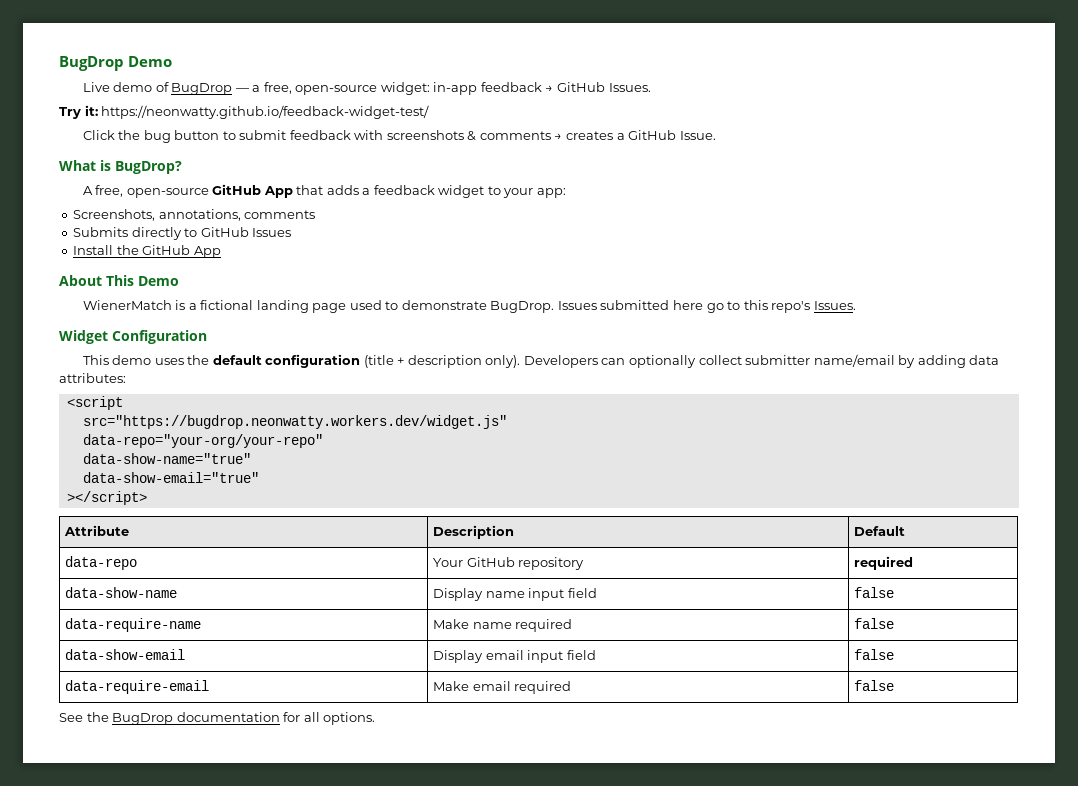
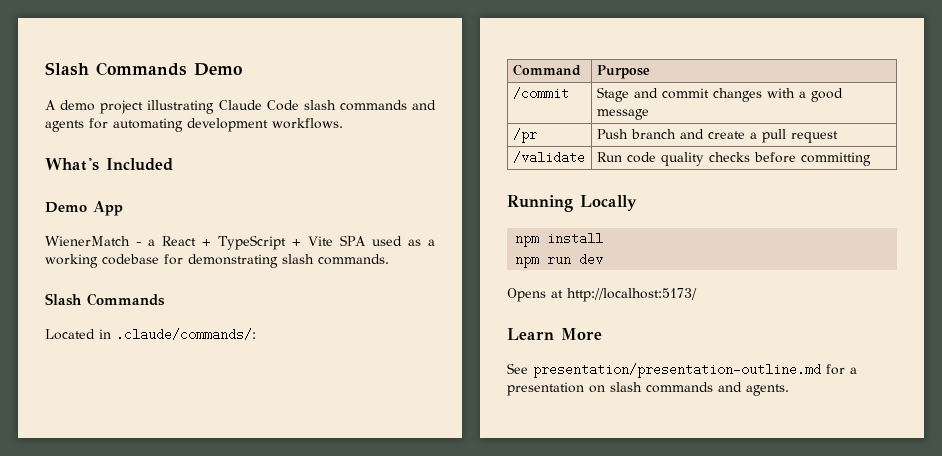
- BugDrop Demo
- Live demo of BugDrop — a free, open-source widget: in-app feedback → GitHub Issues.
- Try it: https://neonwatty.github.io/feedback-widget-test/
- Click the bug button to submit feedback with screenshots & comments → creates a GitHub Issue.
- What is BugDrop?
- A free, open-source GitHub App that adds a feedback widget to your app:
- Screenshots, annotations, comments
- Submits directly to GitHub Issues
- Install the GitHub App
- About This Demo
- WienerMatch is a fictional landing page used to demonstrate BugDrop. Issues submitted here go to this repo's Issues.
- Widget Configuration
- This demo uses the default configuration (title + description only). Developers can optionally collect submitter name/email by adding data attributes:
- <script
- src="https://bugdrop.neonwatty.workers.dev/widget.js"
- data-repo="your-org/your-repo"
- data-show-name="true"
- data-show-email="true"
- ></script>
- Attribute | Description | Default
- data-repo | Your GitHub repository | required
- data-show-name | Display name input field | false
- data-require-name | Make name required | false
- data-show-email | Display email input field | false
- data-require-email | Make email required | false
- See the BugDrop documentation for all options.
+ Slash Commands Demo
+ A demo project illustrating Claude Code slash commands and agents for automating development workflows.
+ What's Included
+ Demo App
+ WienerMatch - a React + TypeScript + Vite SPA used as a working codebase for demonstrating slash commands.
+ Slash Commands
+ Located in .claude/commands/:
+ Command | Purpose
+ /commit | Stage and commit changes with a good message
+ /pr | Push branch and create a pull request
+ /validate | Run code quality checks before committing
+ Running Locally
+ npm install
+ npm run dev
+ Opens at http://localhost:5173/
+ Learn More
+ See presentation/presentation-outline.md for a presentation on slash commands and agents.

